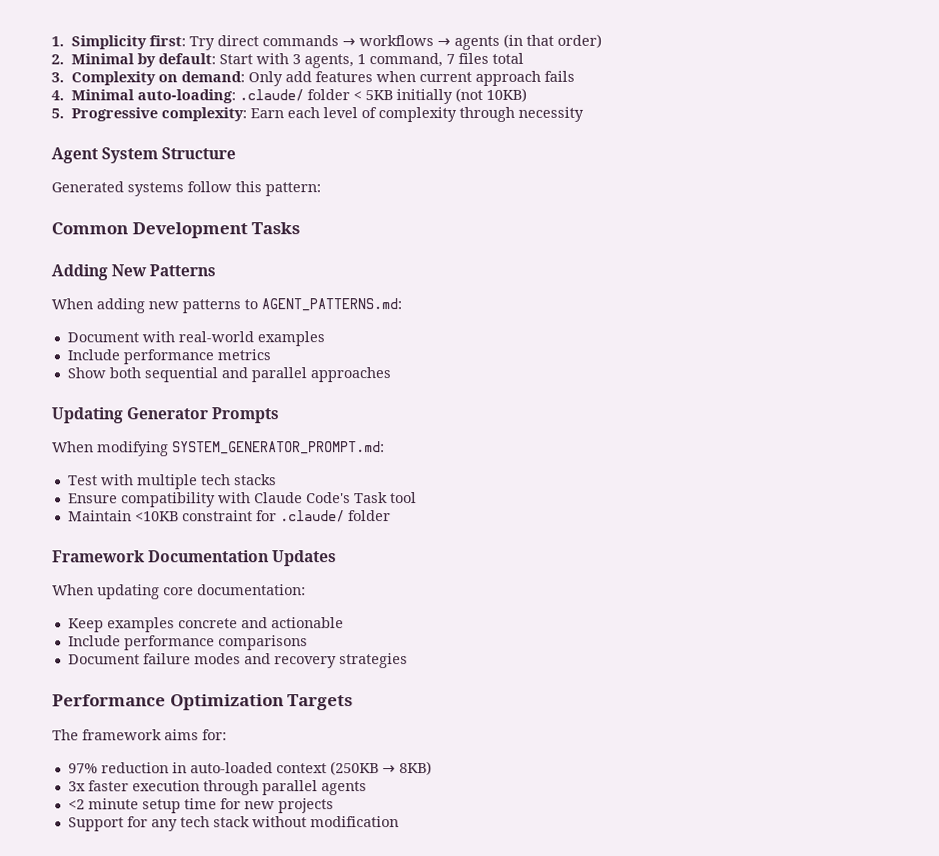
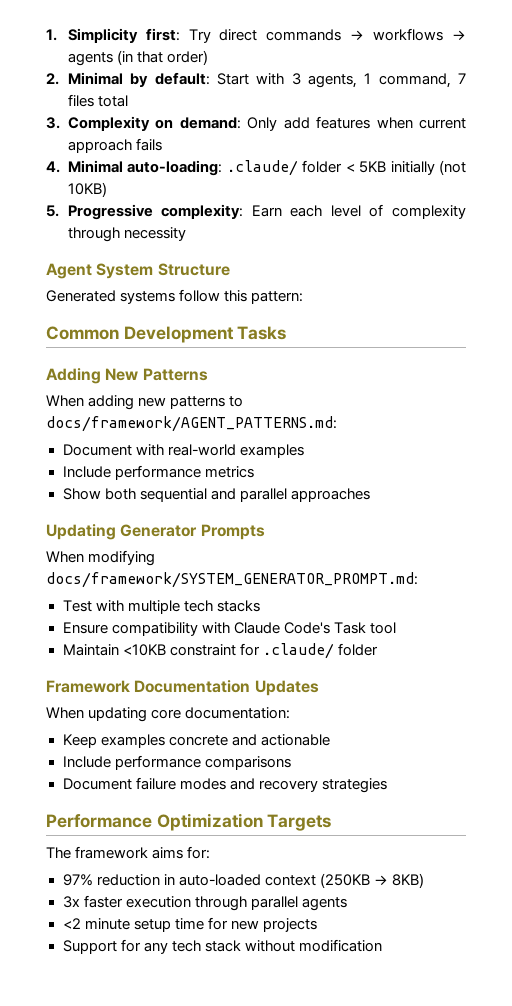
- When adding new patterns to AGENT_PATTERNS.md:
+ When adding new patterns to docs/framework/AGENT_PATTERNS.md:
- When modifying SYSTEM_GENERATOR_PROMPT.md:
+ When modifying docs/framework/SYSTEM_GENERATOR_PROMPT.md:

